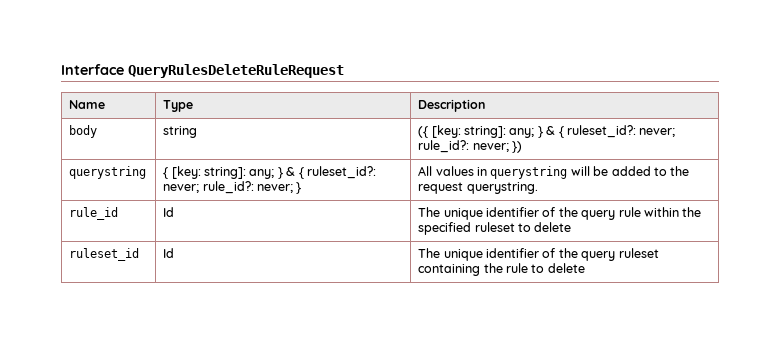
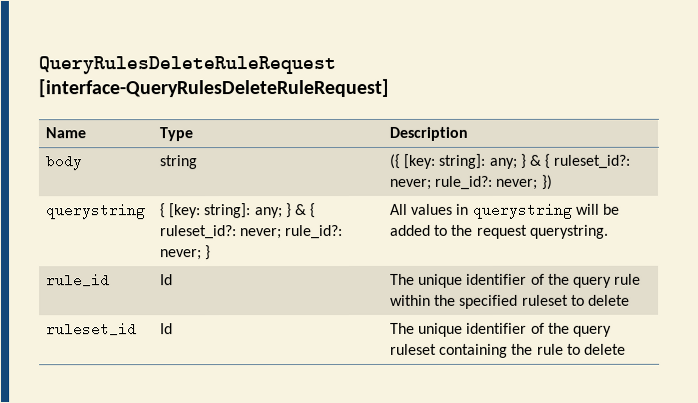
- Interface QueryRulesDeleteRuleRequest
+ QueryRulesDeleteRuleRequest [interface-QueryRulesDeleteRuleRequest]

